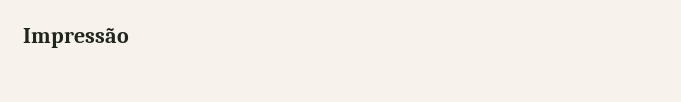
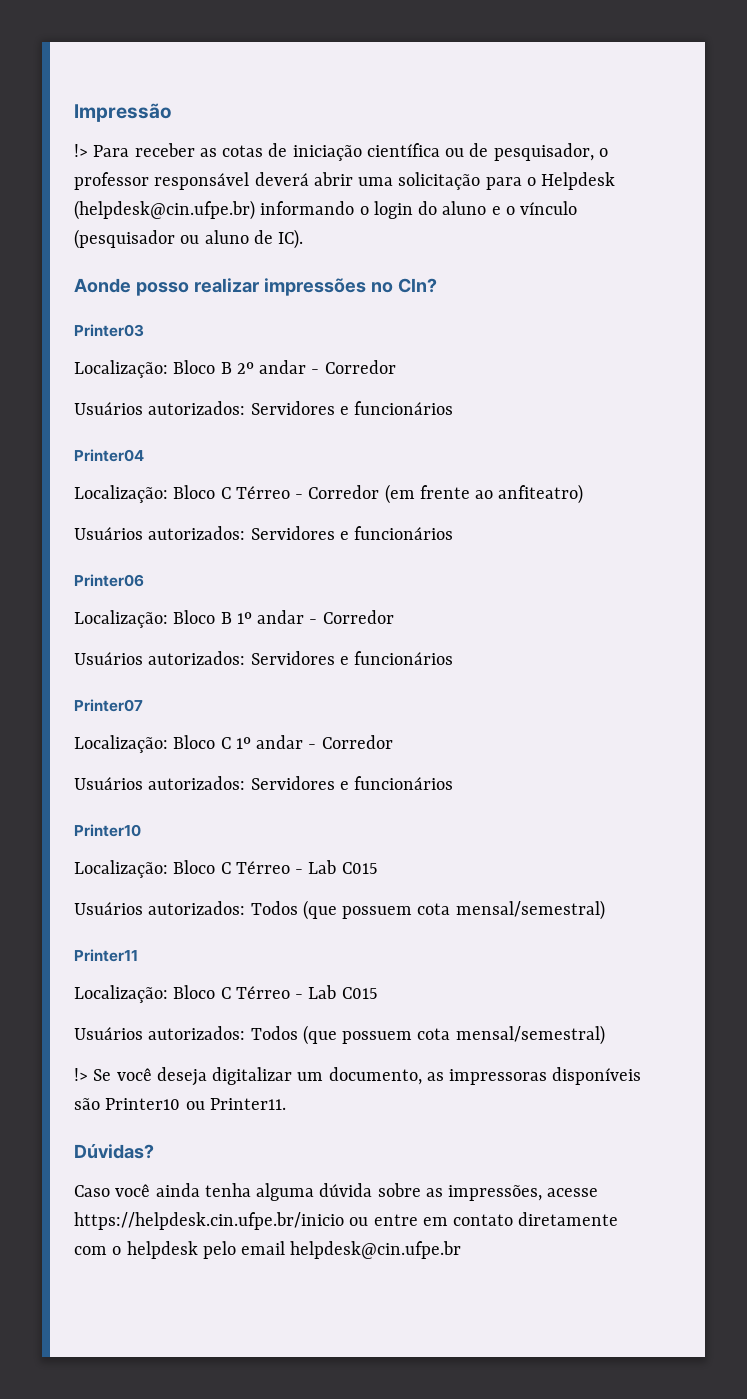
+ !> Para receber as cotas de iniciação científica ou de pesquisador, o professor responsável deverá abrir uma solicitação para o Helpdesk (helpdesk@cin.ufpe.br) informando o login do aluno e o vínculo (pesquisador ou aluno de IC).
+ Aonde posso realizar impressões no CIn?
+ Printer03
+ Localização: Bloco B 2º andar - Corredor
+ Usuários autorizados: Servidores e funcionários
+ Printer04
+ Localização: Bloco C Térreo - Corredor (em frente ao anfiteatro)
+ Usuários autorizados: Servidores e funcionários
+ Printer06
+ Localização: Bloco B 1º andar - Corredor
+ Usuários autorizados: Servidores e funcionários
+ Printer07
+ Localização: Bloco C 1º andar - Corredor
+ Usuários autorizados: Servidores e funcionários
+ Printer10
+ Localização: Bloco C Térreo - Lab C015
+ Usuários autorizados: Todos (que possuem cota mensal/semestral)
+ Printer11
+ Localização: Bloco C Térreo - Lab C015
+ Usuários autorizados: Todos (que possuem cota mensal/semestral)
+ !> Se você deseja digitalizar um documento, as impressoras disponíveis são Printer10 ou Printer11.
+ Dúvidas?
+ Caso você ainda tenha alguma dúvida sobre as impressões, acesse https://helpdesk.cin.ufpe.br/inicio ou entre em contato diretamente com o helpdesk pelo email helpdesk@cin.ufpe.br

